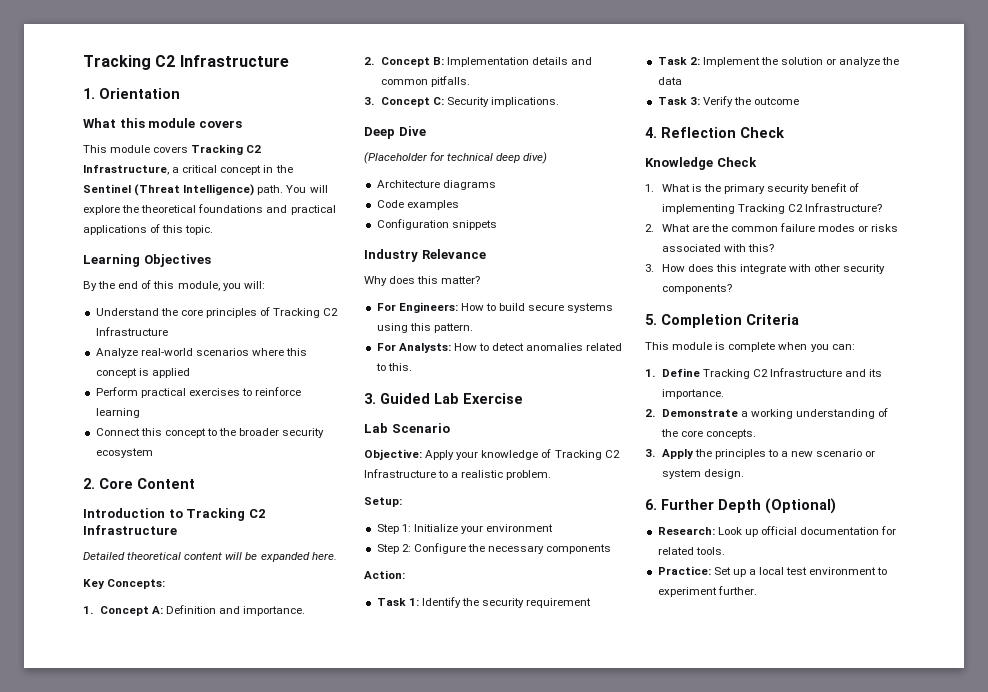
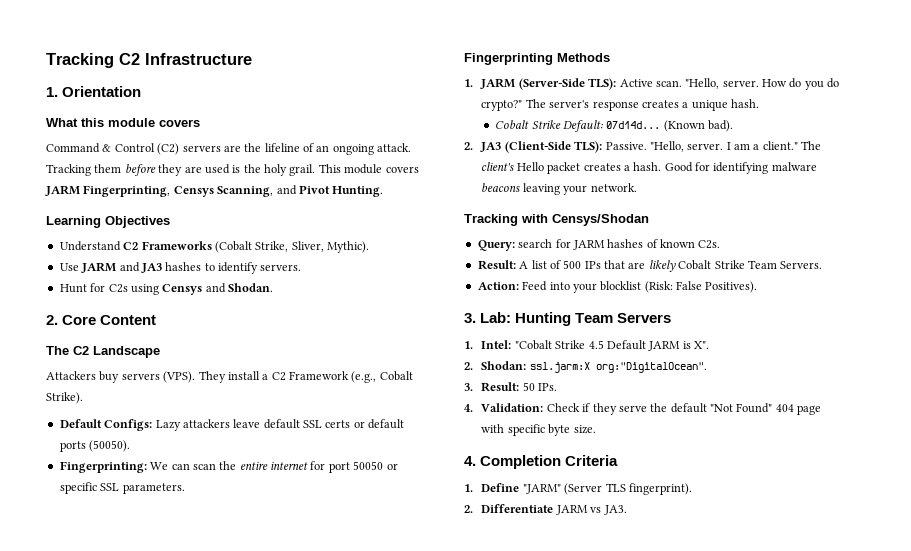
- This module covers Tracking C2 Infrastructure, a critical concept in the Sentinel (Threat Intelligence) path. You will explore the theoretical foundations and practical applications of this topic.
+ Command & Control (C2) servers are the lifeline of an ongoing attack. Tracking them before they are used is the holy grail. This module covers JARM Fingerprinting, Censys Scanning, and Pivot Hunting.
  Learning Objectives
- By the end of this module, you will:
- Understand the core principles of Tracking C2 Infrastructure
- Analyze real-world scenarios where this concept is applied
- Perform practical exercises to reinforce learning
- Connect this concept to the broader security ecosystem
+ Understand C2 Frameworks (Cobalt Strike, Sliver, Mythic).
+ Use JARM and JA3 hashes to identify servers.
+ Hunt for C2s using Censys and Shodan.
  2. Core Content
- Introduction to Tracking C2 Infrastructure
- Detailed theoretical content will be expanded here.
- Key Concepts:
- 1. Concept A: Definition and importance.
- 2. Concept B: Implementation details and common pitfalls.
- 3. Concept C: Security implications.
- Deep Dive
- (Placeholder for technical deep dive)
- Architecture diagrams
- Code examples
- Configuration snippets
- Industry Relevance
- Why does this matter?
- For Engineers: How to build secure systems using this pattern.
- For Analysts: How to detect anomalies related to this.
- 3. Guided Lab Exercise
- Lab Scenario
- Objective: Apply your knowledge of Tracking C2 Infrastructure to a realistic problem.
- Setup:
- Step 1: Initialize your environment
- Step 2: Configure the necessary components
- Action:
- Task 1: Identify the security requirement
- Task 2: Implement the solution or analyze the data
- Task 3: Verify the outcome
- 4. Reflection Check
- Knowledge Check
- 1. What is the primary security benefit of implementing Tracking C2 Infrastructure?
- 2. What are the common failure modes or risks associated with this?
- 3. How does this integrate with other security components?
- 5. Completion Criteria
- This module is complete when you can:
- 1. Define Tracking C2 Infrastructure and its importance.
- 2. Demonstrate a working understanding of the core concepts.
- 3. Apply the principles to a new scenario or system design.
- 6. Further Depth (Optional)
- Research: Look up official documentation for related tools.
- Practice: Set up a local test environment to experiment further.
+ The C2 Landscape
+ Attackers buy servers (VPS). They install a C2 Framework (e.g., Cobalt Strike).
+ Default Configs: Lazy attackers leave default SSL certs or default ports (50050).
+ Fingerprinting: We can scan the entire internet for port 50050 or specific SSL parameters.
+ Fingerprinting Methods
+ 1. JARM (Server-Side TLS): Active scan. "Hello, server. How do you do crypto?" The server's response creates a unique hash.
+ Cobalt Strike Default: 07d14d... (Known bad).
+ 2. JA3 (Client-Side TLS): Passive. "Hello, server. I am a client." The client's Hello packet creates a hash. Good for identifying malware beacons leaving your network.
+ Tracking with Censys/Shodan
+ Query: search for JARM hashes of known C2s.
+ Result: A list of 500 IPs that are likely Cobalt Strike Team Servers.
+ Action: Feed into your blocklist (Risk: False Positives).
+ 3. Lab: Hunting Team Servers
+ 1. Intel: "Cobalt Strike 4.5 Default JARM is X".
+ 2. Shodan: ssl.jarm:X org:"DigitalOcean".
+ 3. Result: 50 IPs.
+ 4. Validation: Check if they serve the default "Not Found" 404 page with specific byte size.
+ 4. Completion Criteria
+ 1. Define "JARM" (Server TLS fingerprint).
+ 2. Differentiate JARM vs JA3.

